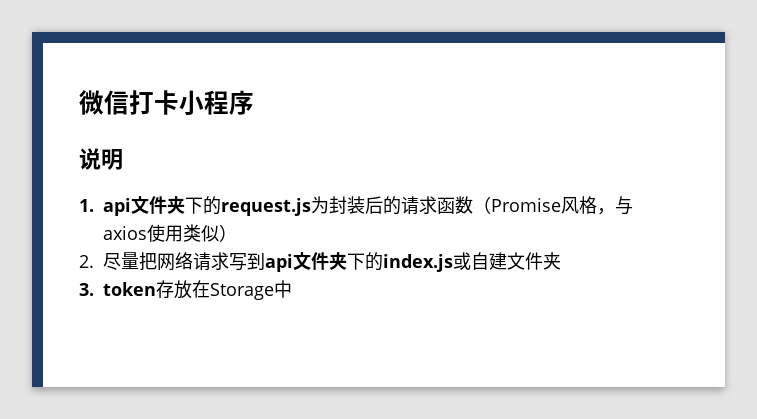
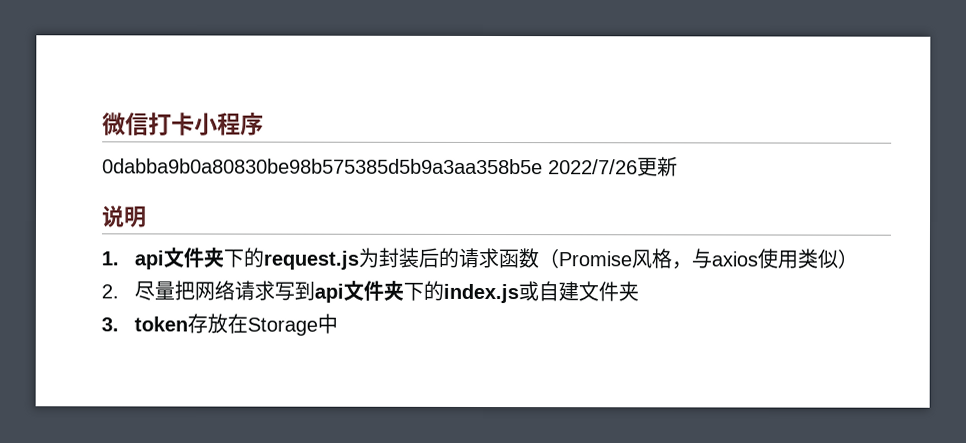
+ 0dabba9b0a80830be98b575385d5b9a3aa358b5e 2022/7/26更新

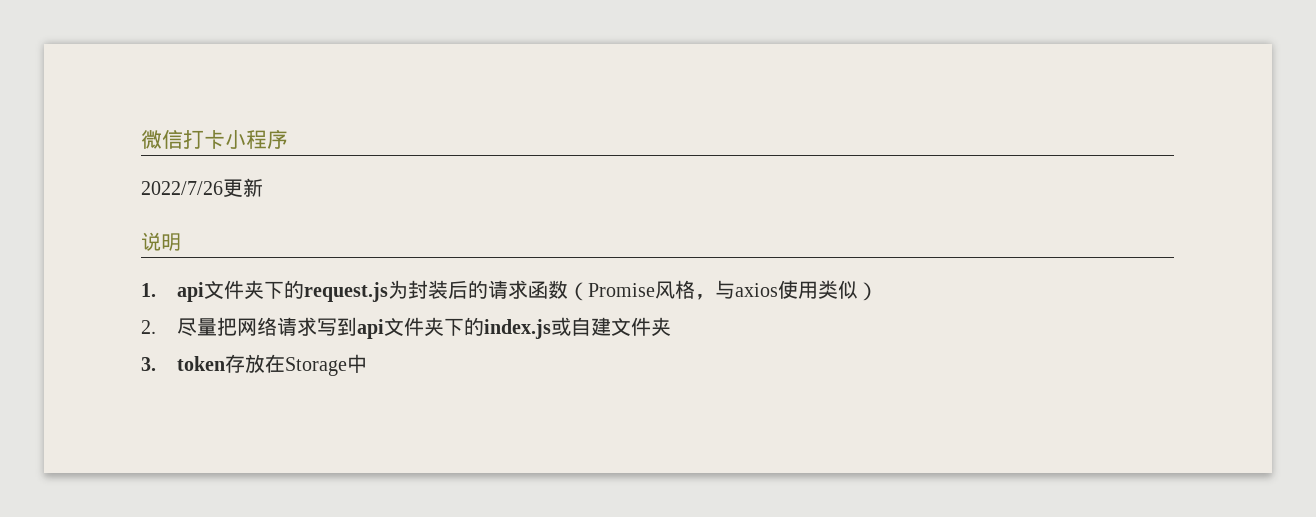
- 0dabba9b0a80830be98b575385d5b9a3aa358b5e 2022/7/26更新
+ 2022/7/26更新

